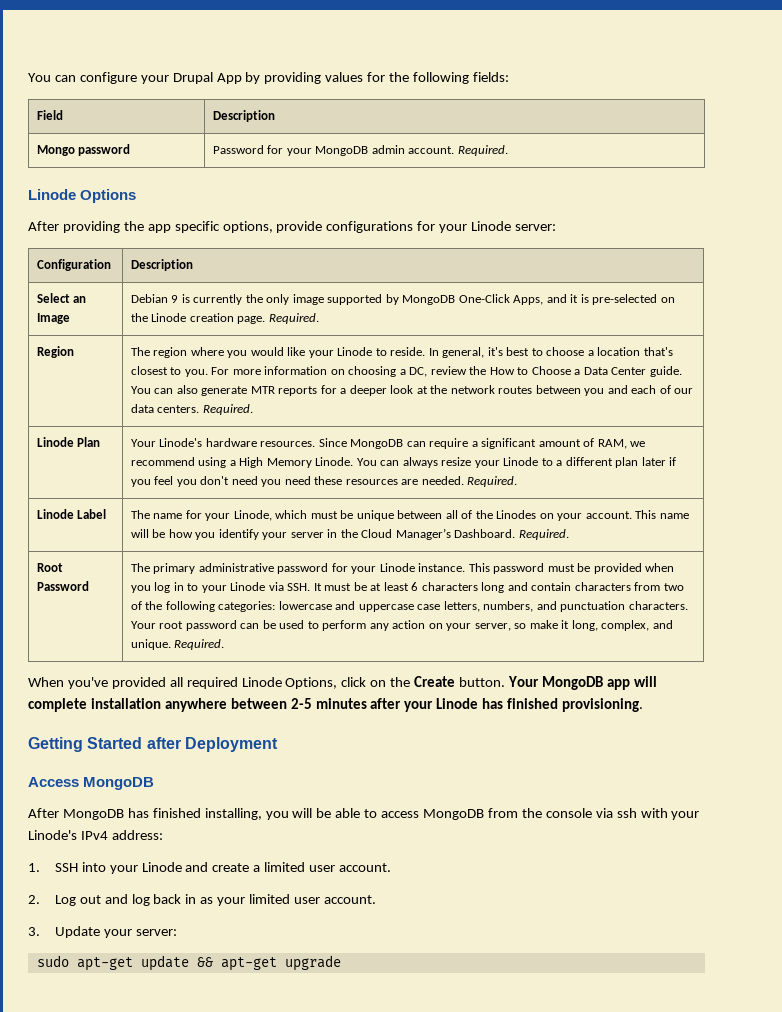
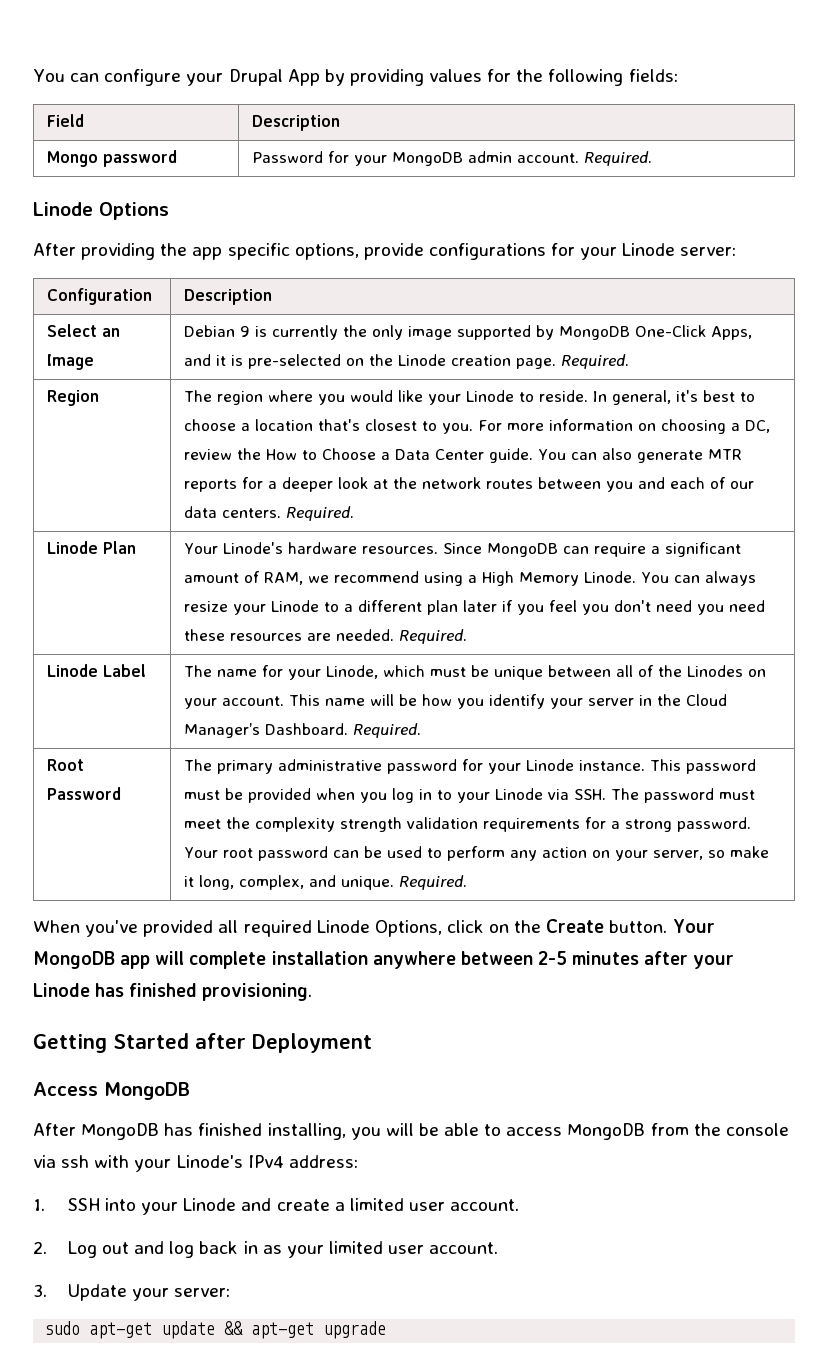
- This password must be provided when you log in to your Linode via SSH. It must be at least 6 characters long and contain characters from two of the following categories: lowercase and uppercase case letters, numbers, and punctuation characters.
+ This password must be provided when you log in to your Linode via SSH. The password must meet the complexity strength validation requirements for a strong password.

